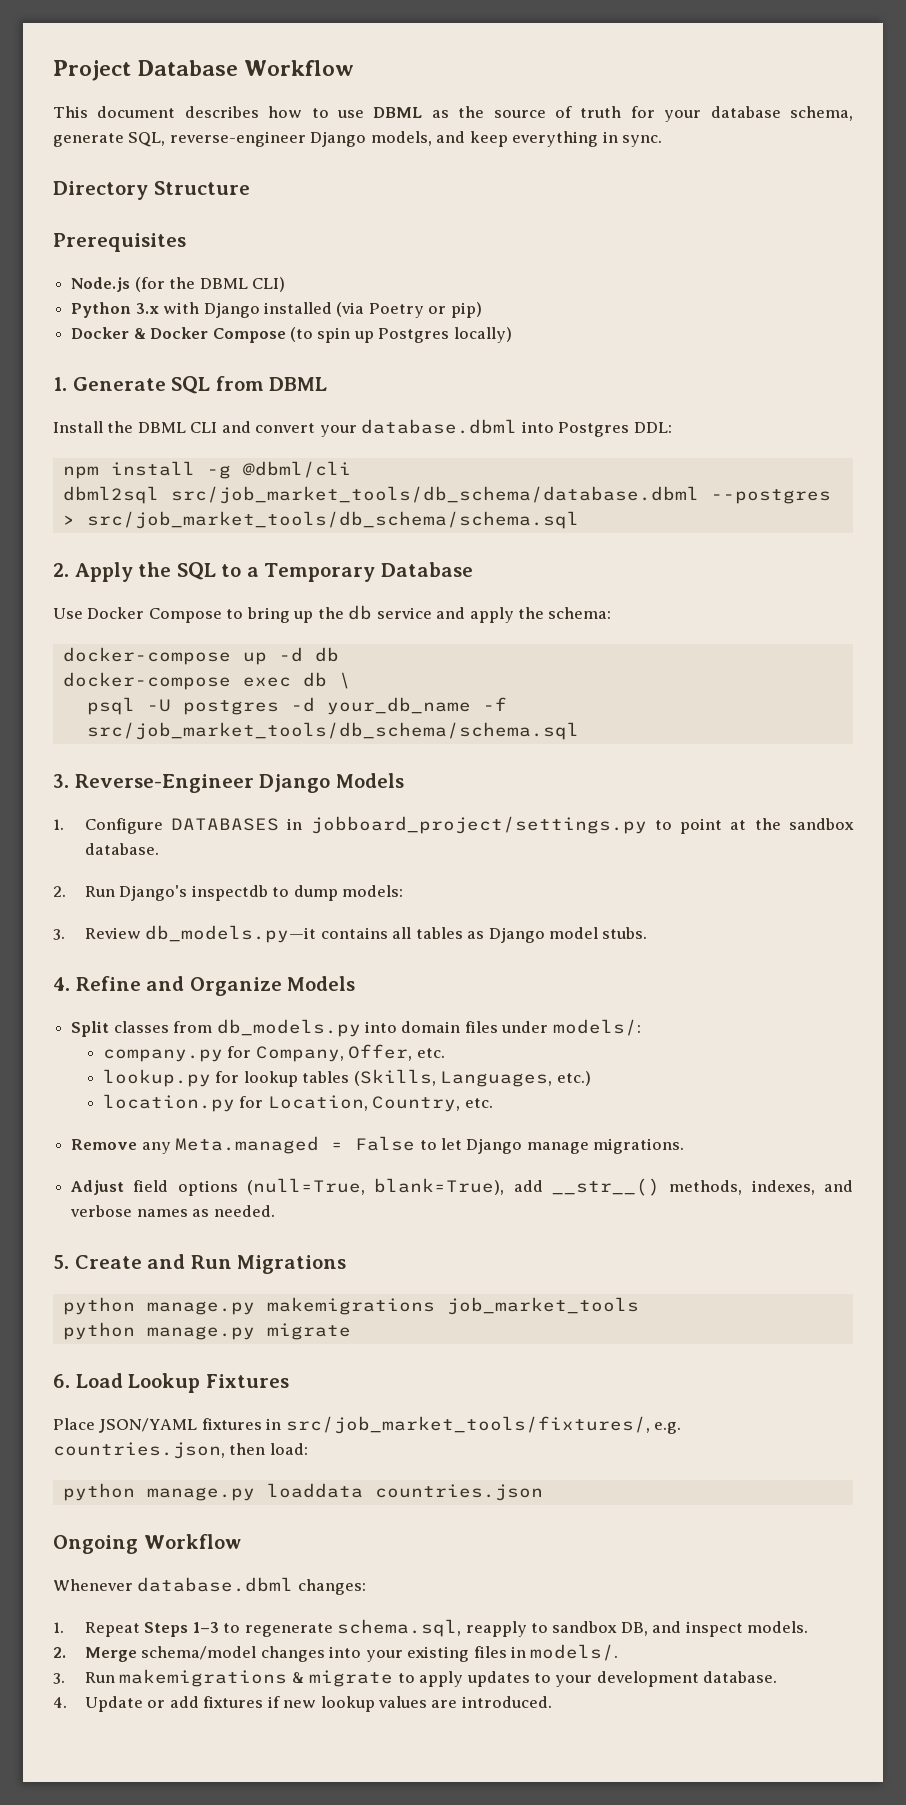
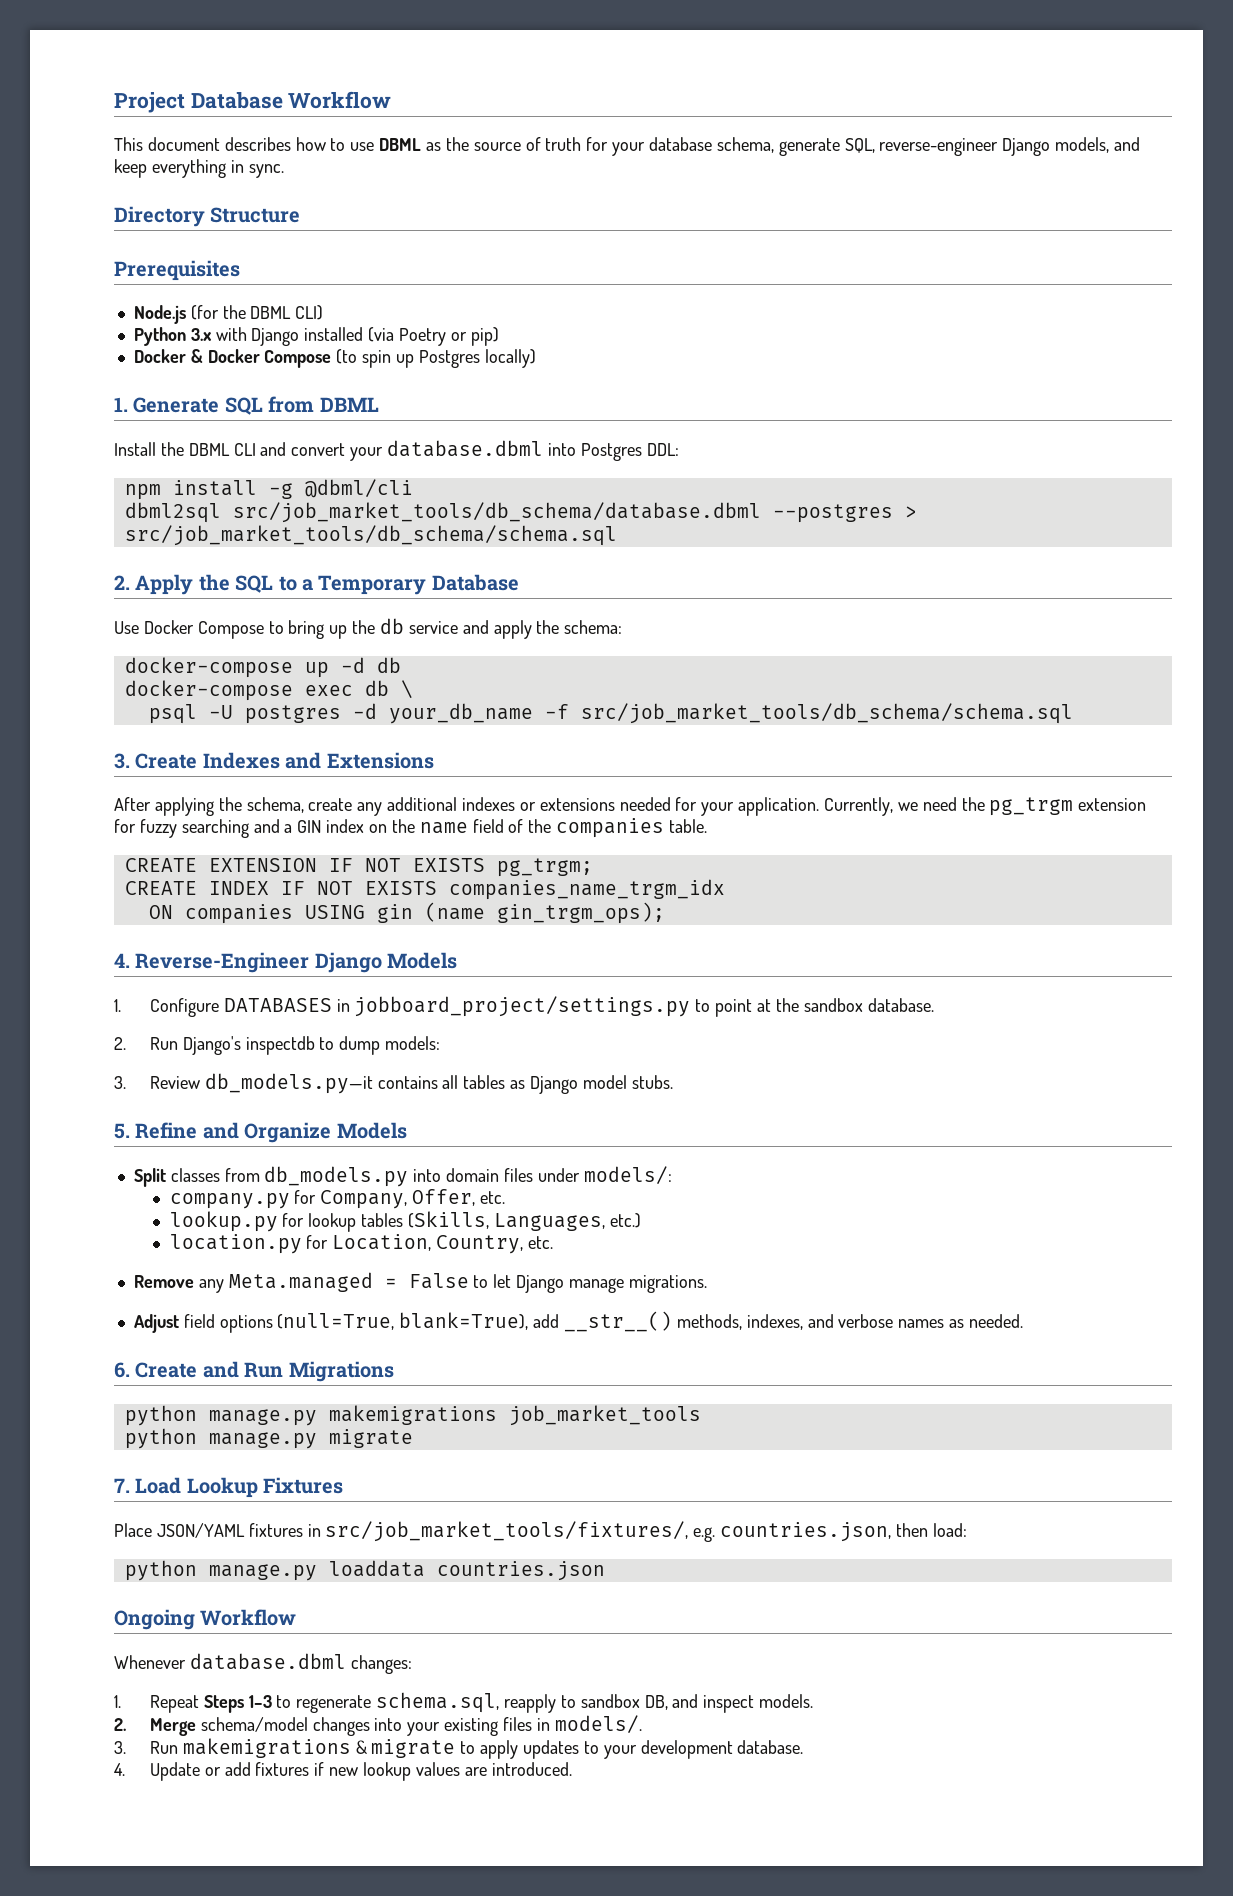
- 3. Reverse-Engineer Django Models
+ 3. Create Indexes and Extensions
+ After applying the schema, create any additional indexes or extensions needed for your application. Currently, we need the pg_trgm extension for fuzzy searching and a GIN index on the name field of the companies table.
+ CREATE EXTENSION IF NOT EXISTS pg_trgm;
+ CREATE INDEX IF NOT EXISTS companies_name_trgm_idx
+ ON companies USING gin (name gin_trgm_ops);
+ 4. Reverse-Engineer Django Models
- 4. Refine and Organize Models
+ 5. Refine and Organize Models
- 5. Create and Run Migrations
+ 6. Create and Run Migrations
- 6. Load Lookup Fixtures
+ 7. Load Lookup Fixtures

